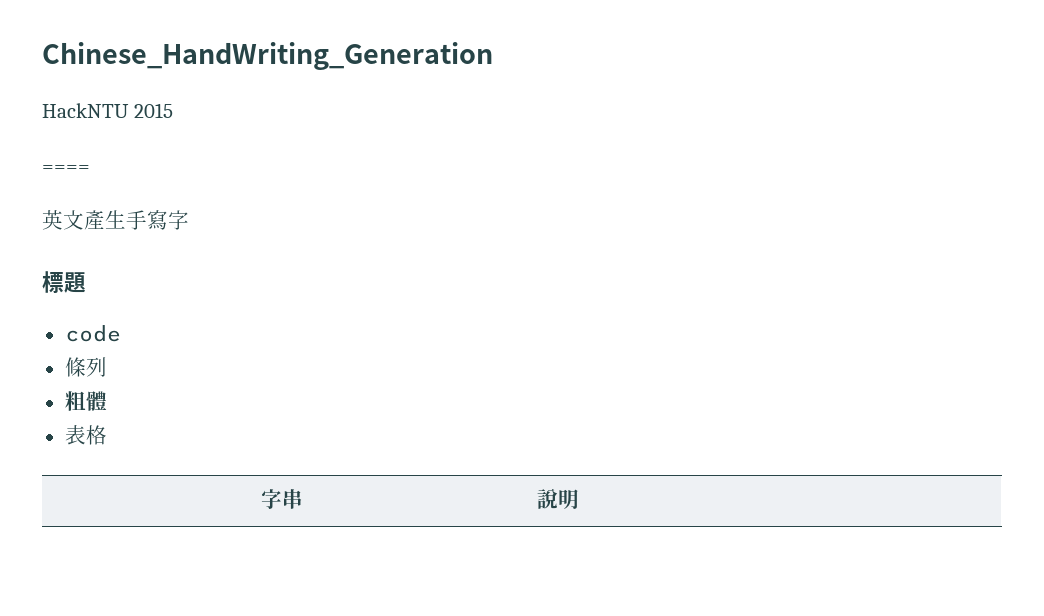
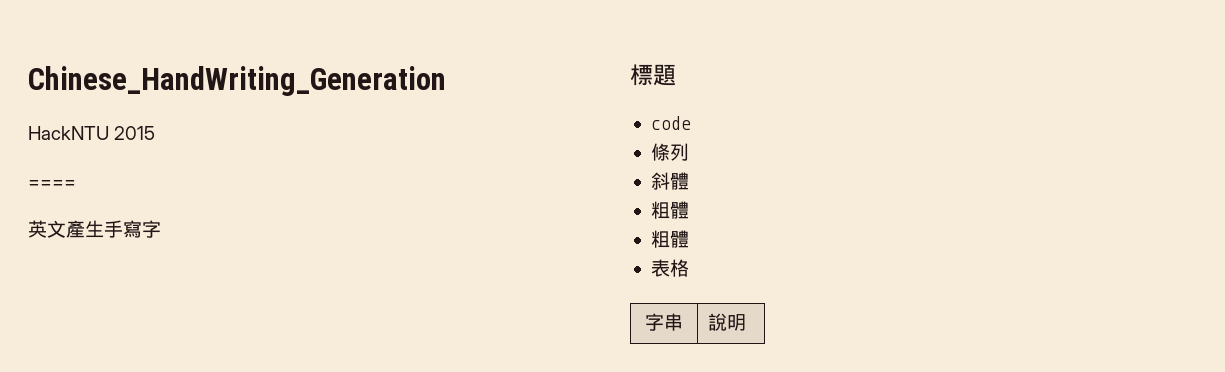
+ 斜體
+ 粗體

